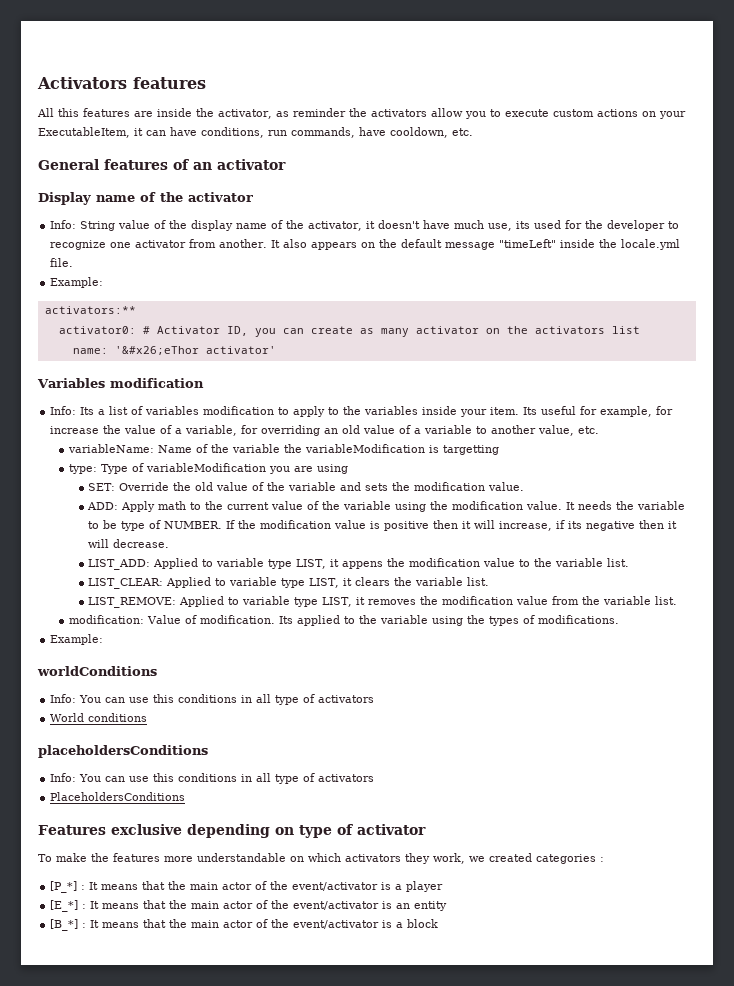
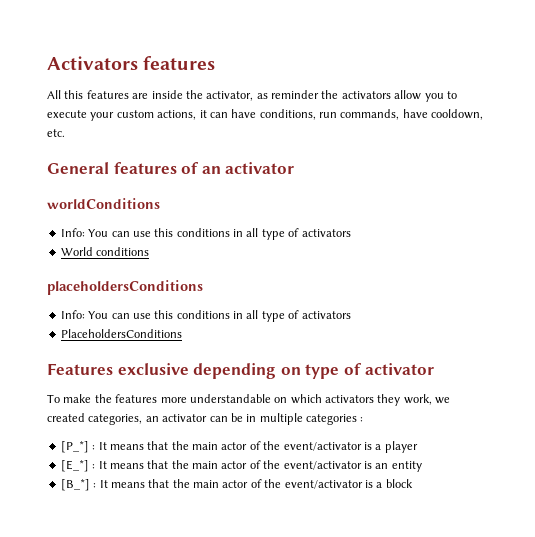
- All this features are inside the activator, as reminder the activators allow you to execute custom actions on your ExecutableItem, it can have conditions, run commands, have cooldown, etc.
+ All this features are inside the activator, as reminder the activators allow you to execute your custom actions, it can have conditions, run commands, have cooldown, etc.
- Display name of the activator
- Info: String value of the display name of the activator, it doesn't have much use, its used for the developer to recognize one activator from another. It also appears on the default message "timeLeft" inside the locale.yml file.
- Example:
- activators:**
- activator0: # Activator ID, you can create as many activator on the activators list
- name: '&#x26;eThor activator'
- Variables modification
- Info: Its a list of variables modification to apply to the variables inside your item. Its useful for example, for increase the value of a variable, for overriding an old value of a variable to another value, etc.
- variableName: Name of the variable the variableModification is targetting
- type: Type of variableModification you are using
- SET: Override the old value of the variable and sets the modification value.
- ADD: Apply math to the current value of the variable using the modification value. It needs the variable to be type of NUMBER. If the modification value is positive then it will increase, if its negative then it will decrease.
- LIST_ADD: Applied to variable type LIST, it appens the modification value to the variable list.
- LIST_CLEAR: Applied to variable type LIST, it clears the variable list.
- LIST_REMOVE: Applied to variable type LIST, it removes the modification value from the variable list.
- modification: Value of modification. Its applied to the variable using the types of modifications.
- Example:
- To make the features more understandable on which activators they work, we created categories :
+ To make the features more understandable on which activators they work, we created categories, an activator can be in multiple categories :

